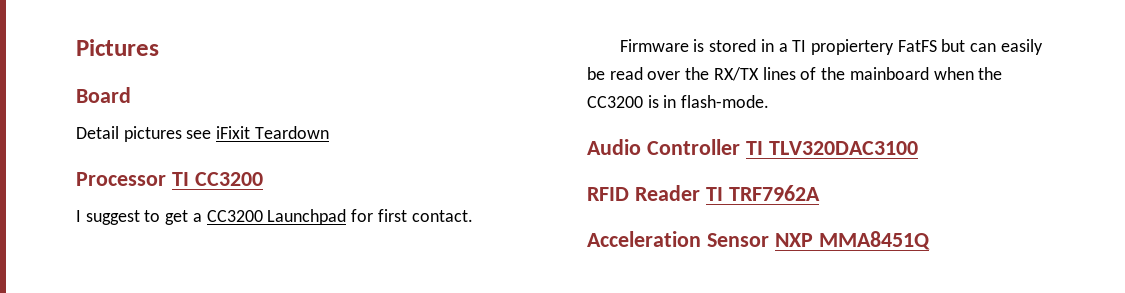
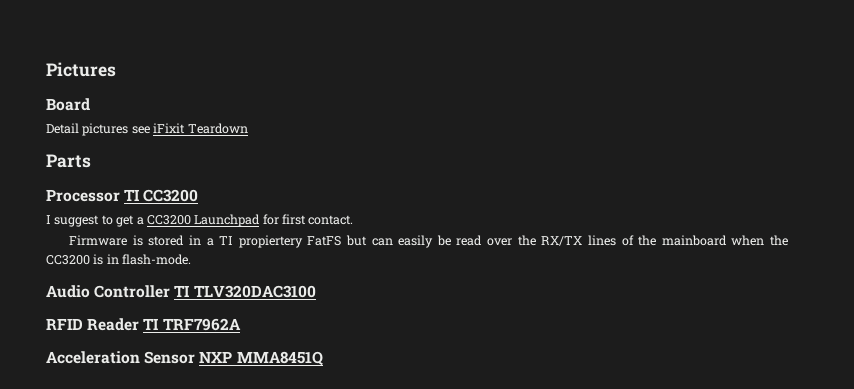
+ Parts

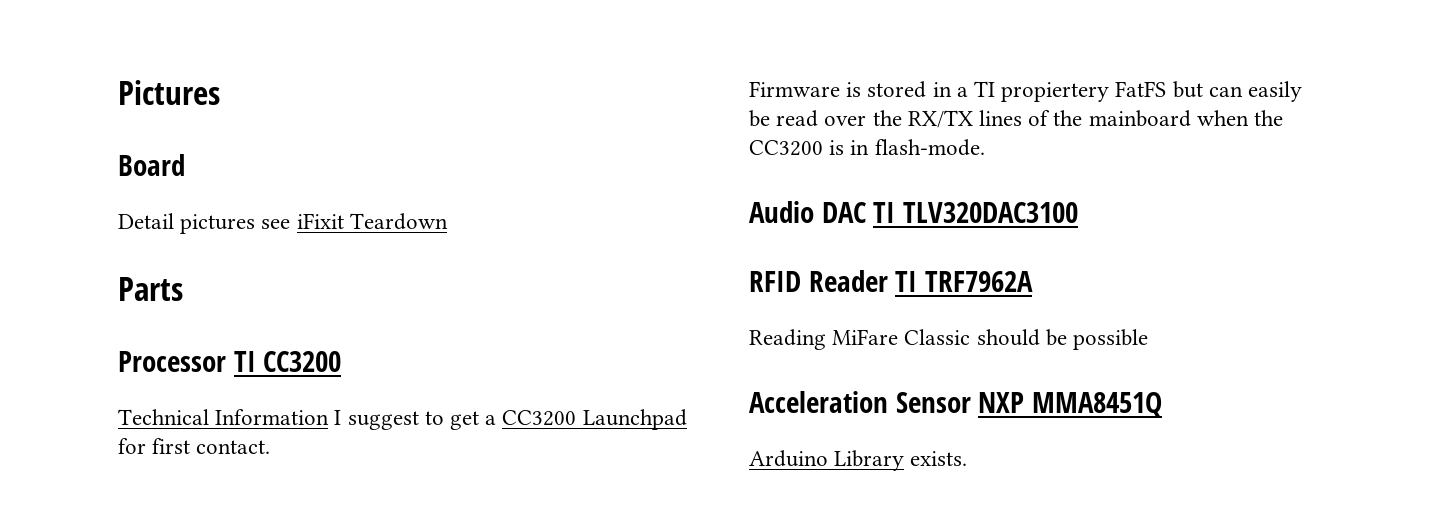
- I suggest to get a CC3200 Launchpad for first contact.
+ Technical Information I suggest to get a CC3200 Launchpad for first contact.
- Audio Controller TI TLV320DAC3100
+ Audio DAC TI TLV320DAC3100
+ Reading MiFare Classic should be possible
+ Arduino Library exists.

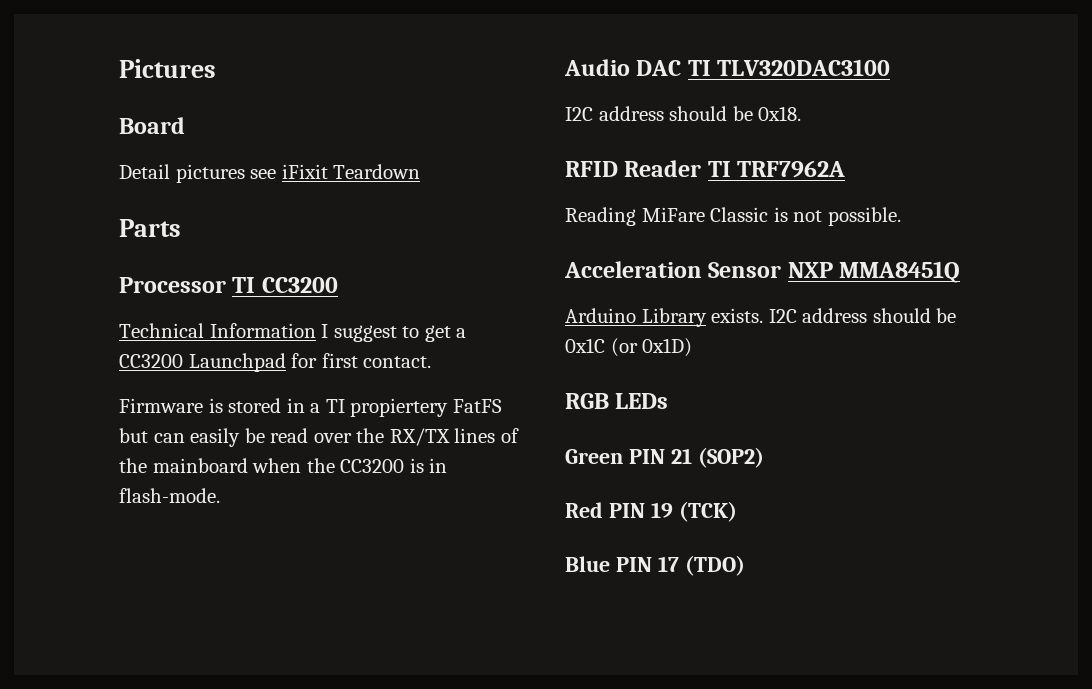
+ I2C address should be 0x18.
- Reading MiFare Classic should be possible
+ Reading MiFare Classic is not possible.
+ I2C address should be 0x1C (or 0x1D)
+ RGB LEDs
+ Green PIN 21 (SOP2)
+ Red PIN 19 (TCK)
+ Blue PIN 17 (TDO)

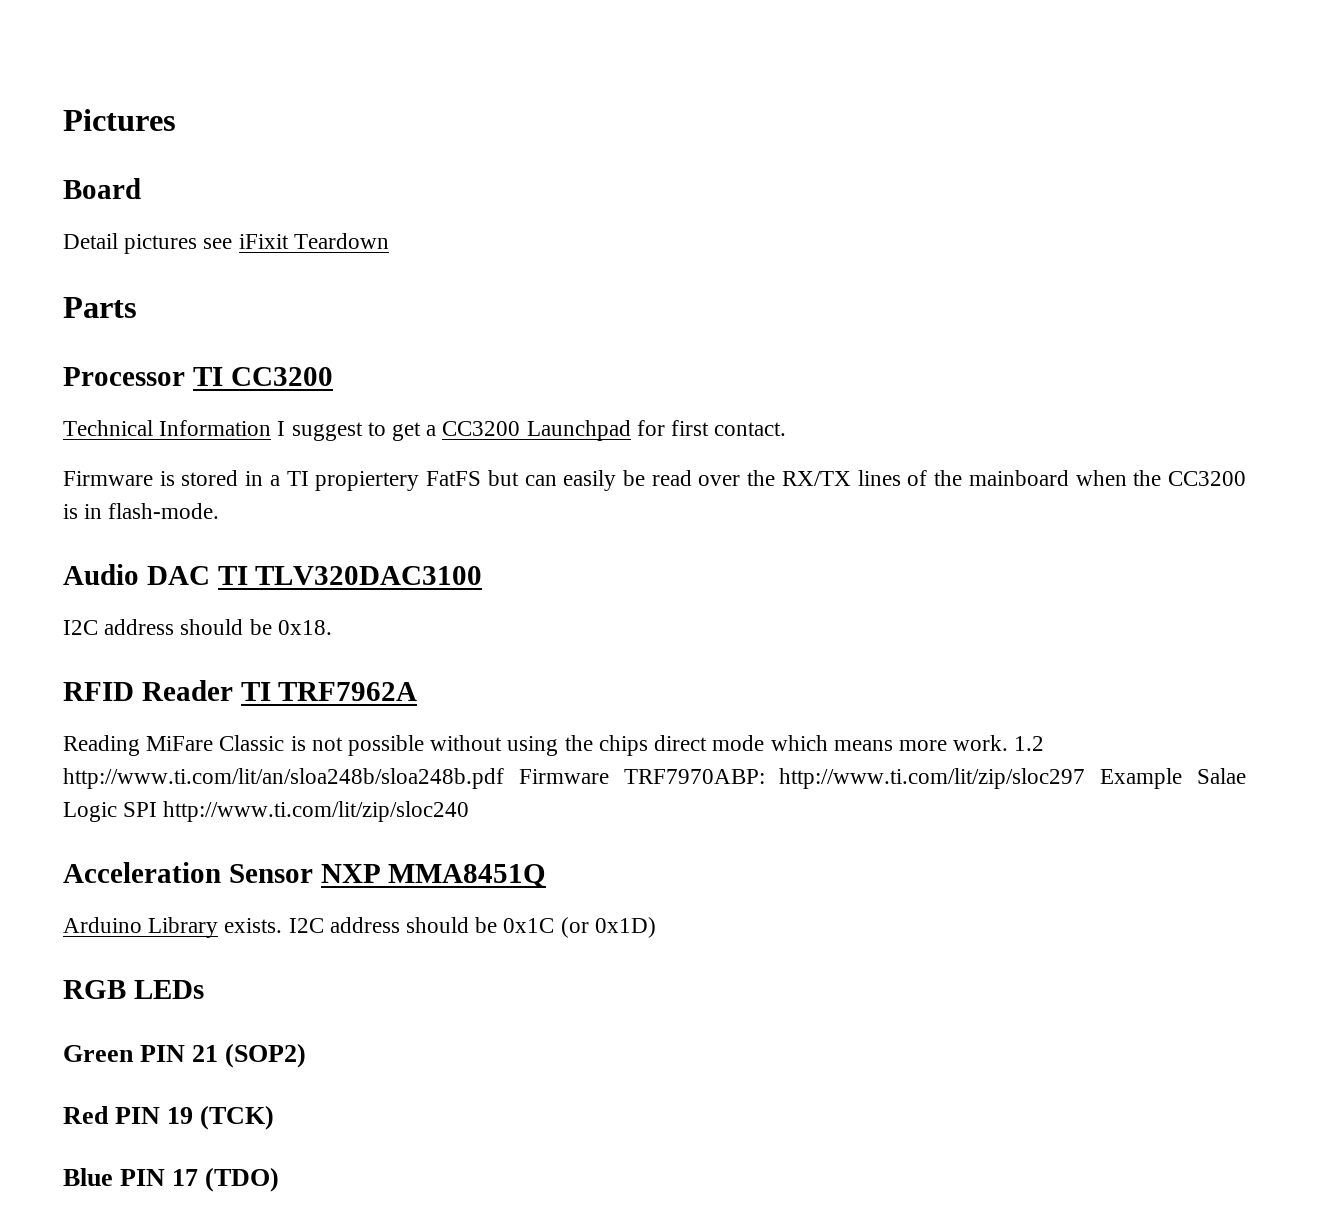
- Reading MiFare Classic is not possible.
+ Reading MiFare Classic is not possible without using the chips direct mode which means more work. 1.2 http://www.ti.com/lit/an/sloa248b/sloa248b.pdf Firmware TRF7970ABP: http://www.ti.com/lit/zip/sloc297 Example Salae Logic SPI http://www.ti.com/lit/zip/sloc240

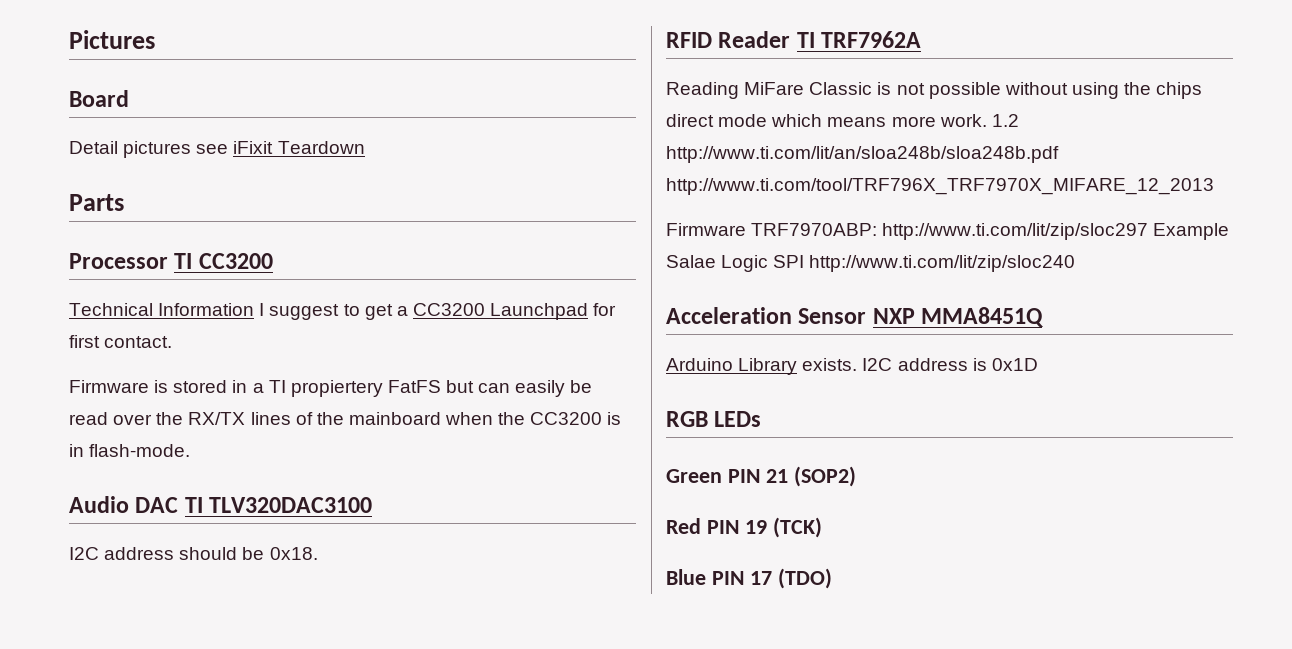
- 1.2 http://www.ti.com/lit/an/sloa248b/sloa248b.pdf Firmware TRF7970ABP: http://www.ti.com/lit/zip/sloc297 Example Salae Logic SPI http://www.ti.com/lit/zip/sloc240
+ 1.2 http://www.ti.com/lit/an/sloa248b/sloa248b.pdf http://www.ti.com/tool/TRF796X_TRF7970X_MIFARE_12_2013
+ Firmware TRF7970ABP: http://www.ti.com/lit/zip/sloc297 Example Salae Logic SPI http://www.ti.com/lit/zip/sloc240
- I2C address should be 0x1C (or 0x1D)
+ I2C address is 0x1D

